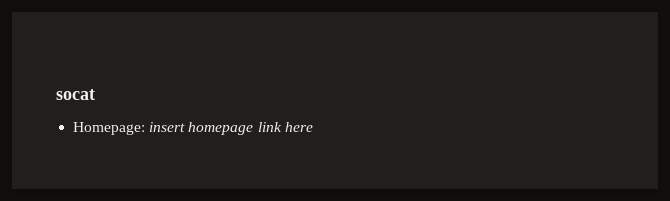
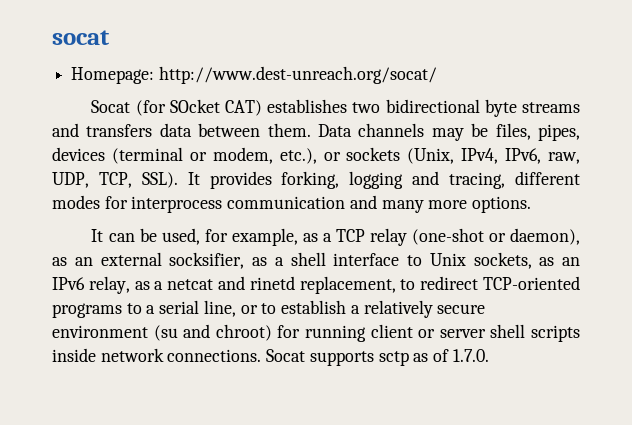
- Homepage: insert homepage link here
+ Homepage: http://www.dest-unreach.org/socat/
+ Socat (for SOcket CAT) establishes two bidirectional byte streams and transfers data between them. Data channels may be files, pipes, devices (terminal or modem, etc.), or sockets (Unix, IPv4, IPv6, raw, UDP, TCP, SSL). It provides forking, logging and tracing, different modes for interprocess communication and many more options.
+ It can be used, for example, as a TCP relay (one-shot or daemon), as an external socksifier, as a shell interface to Unix sockets, as an IPv6 relay, as a netcat and rinetd replacement, to redirect TCP-oriented programs to a serial line, or to establish a relatively secure environment (su and chroot) for running client or server shell scripts inside network connections. Socat supports sctp as of 1.7.0.

